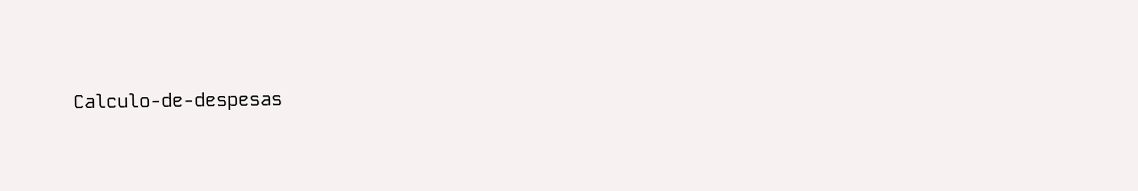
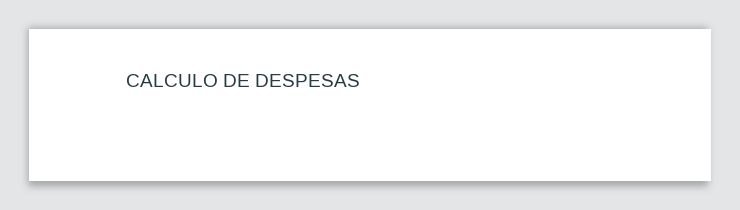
- Calculo-de-despesas
+ CALCULO DE DESPESAS

